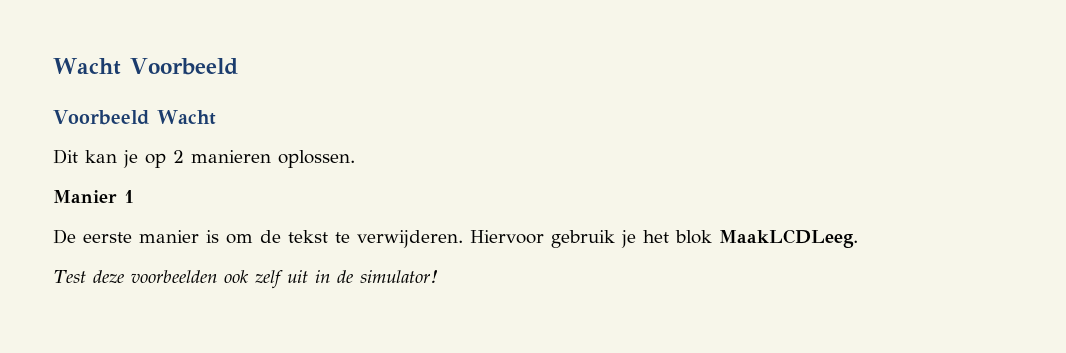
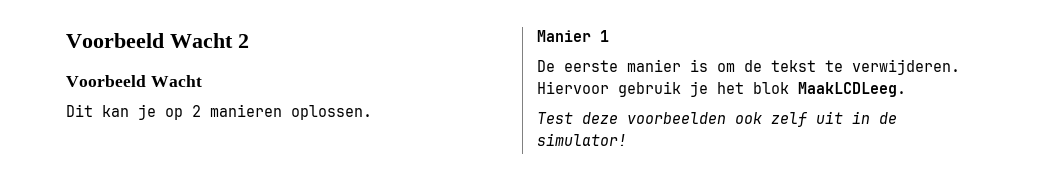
- Wacht Voorbeeld
+ Voorbeeld Wacht 2

